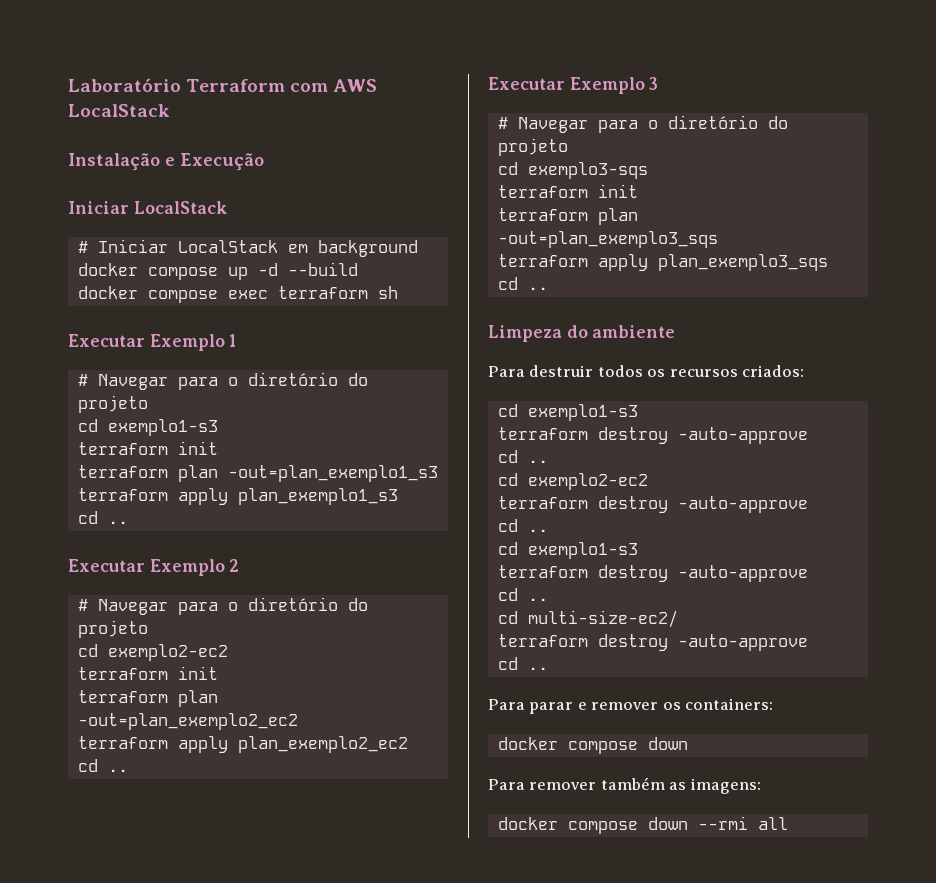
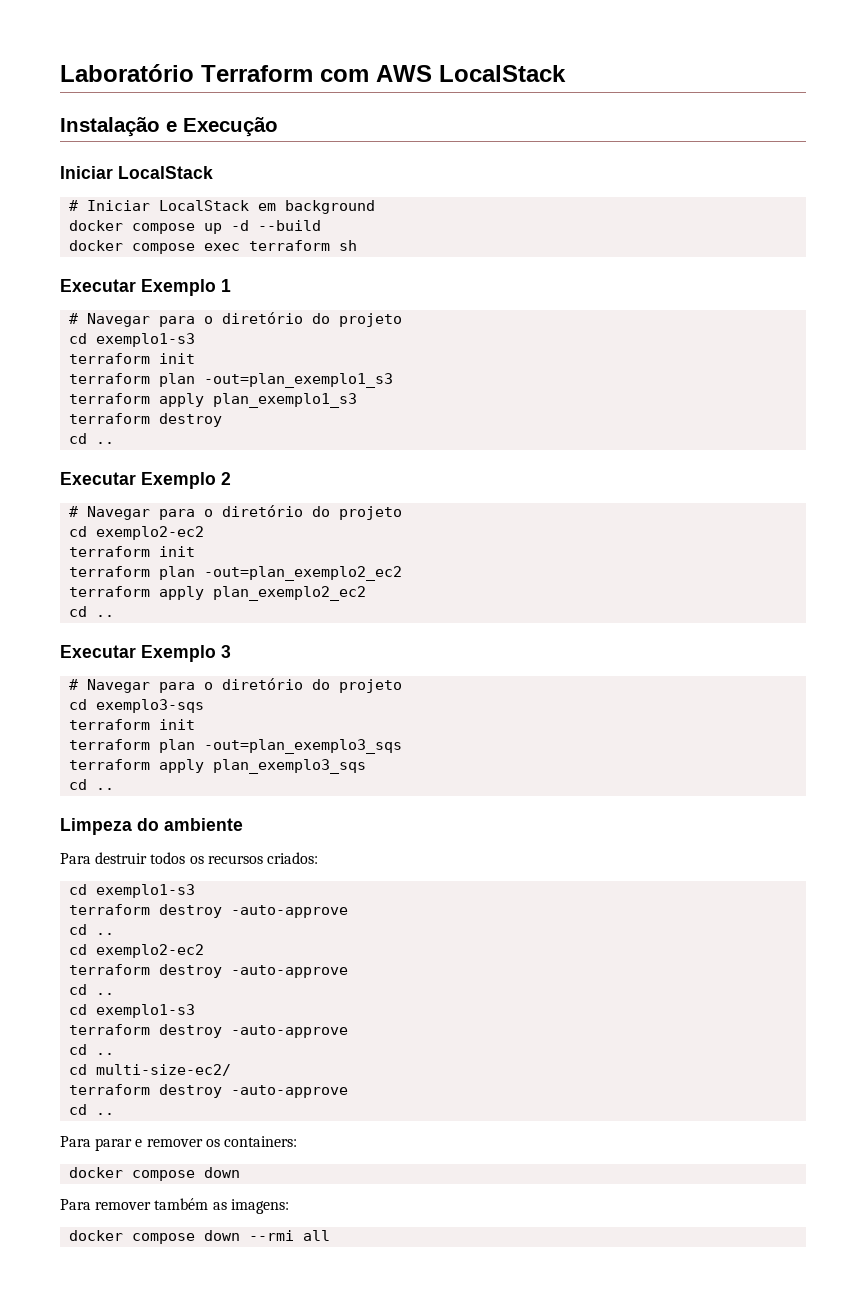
  terraform apply plan_exemplo1_s3
+ terraform destroy

